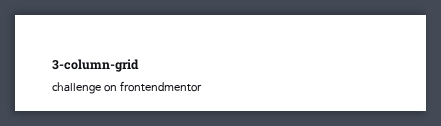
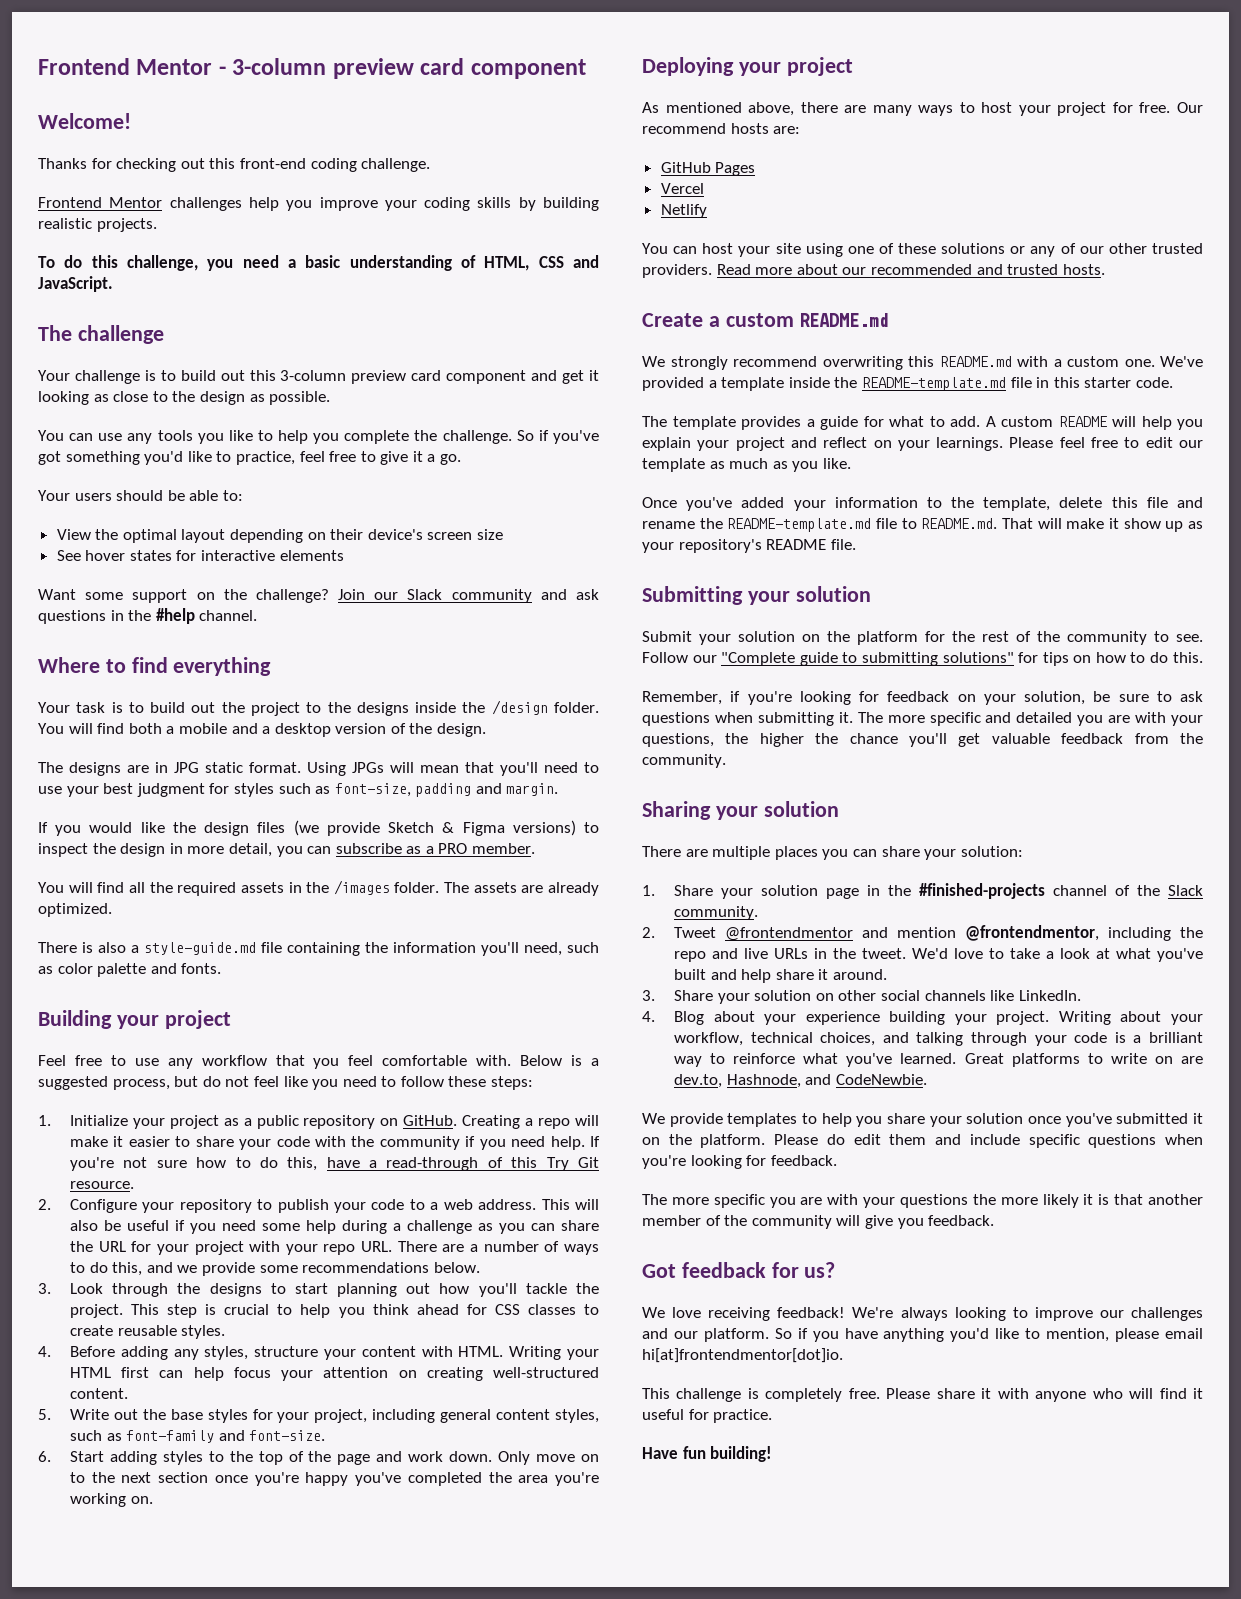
- 3-column-grid
- challenge on frontendmentor
+ Frontend Mentor - 3-column preview card component
+ Welcome!
+ Thanks for checking out this front-end coding challenge.
+ Frontend Mentor challenges help you improve your coding skills by building realistic projects.
+ To do this challenge, you need a basic understanding of HTML, CSS and JavaScript.
+ The challenge
+ Your challenge is to build out this 3-column preview card component and get it looking as close to the design as possible.
+ You can use any tools you like to help you complete the challenge. So if you've got something you'd like to practice, feel free to give it a go.
+ Your users should be able to:
+ View the optimal layout depending on their device's screen size
+ See hover states for interactive elements
+ Want some support on the challenge? Join our Slack community and ask questions in the #help channel.
+ Where to find everything
+ Your task is to build out the project to the designs inside the /design folder. You will find both a mobile and a desktop version of the design.
+ The designs are in JPG static format. Using JPGs will mean that you'll need to use your best judgment for styles such as font-size, padding and margin.
+ If you would like the design files (we provide Sketch & Figma versions) to inspect the design in more detail, you can subscribe as a PRO member.
+ You will find all the required assets in the /images folder. The assets are already optimized.
+ There is also a style-guide.md file containing the information you'll need, such as color palette and fonts.
+ Building your project
+ Feel free to use any workflow that you feel comfortable with. Below is a suggested process, but do not feel like you need to follow these steps:
+ 1. Initialize your project as a public repository on GitHub. Creating a repo will make it easier to share your code with the community if you need help. If you're not sure how to do this, have a read-through of this Try Git resource.
+ 2. Configure your repository to publish your code to a web address. This will also be useful if you need some help during a challenge as you can share the URL for your project with your repo URL. There are a number of ways to do this, and we provide some recommendations below.
+ 3. Look through the designs to start planning out how you'll tackle the project. This step is crucial to help you think ahead for CSS classes to create reusable styles.
+ 4. Before adding any styles, structure your content with HTML. Writing your HTML first can help focus your attention on creating well-structured content.
+ 5. Write out the base styles for your project, including general content styles, such as font-family and font-size.
+ 6. Start adding styles to the top of the page and work down. Only move on to the next section once you're happy you've completed the area you're working on.
+ Deploying your project
+ As mentioned above, there are many ways to host your project for free. Our recommend hosts are:
+ GitHub Pages
+ Vercel
+ Netlify
+ You can host your site using one of these solutions or any of our other trusted providers. Read more about our recommended and trusted hosts.
+ Create a custom README.md
+ We strongly recommend overwriting this README.md with a custom one. We've provided a template inside the README-template.md file in this starter code.
+ The template provides a guide for what to add. A custom README will help you explain your project and reflect on your learnings. Please feel free to edit our template as much as you like.
+ Once you've added your information to the template, delete this file and rename the README-template.md file to README.md. That will make it show up as your repository's README file.
+ Submitting your solution
+ Submit your solution on the platform for the rest of the community to see. Follow our "Complete guide to submitting solutions" for tips on how to do this.
+ Remember, if you're looking for feedback on your solution, be sure to ask questions when submitting it. The more specific and detailed you are with your questions, the higher the chance you'll get valuable feedback from the community.
+ Sharing your solution
+ There are multiple places you can share your solution:
+ 1. Share your solution page in the #finished-projects channel of the Slack community.
+ 2. Tweet @frontendmentor and mention @frontendmentor, including the repo and live URLs in the tweet. We'd love to take a look at what you've built and help share it around.
+ 3. Share your solution on other social channels like LinkedIn.
+ 4. Blog about your experience building your project. Writing about your workflow, technical choices, and talking through your code is a brilliant way to reinforce what you've learned. Great platforms to write on are dev.to, Hashnode, and CodeNewbie.
+ We provide templates to help you share your solution once you've submitted it on the platform. Please do edit them and include specific questions when you're looking for feedback.
+ The more specific you are with your questions the more likely it is that another member of the community will give you feedback.
+ Got feedback for us?
+ We love receiving feedback! We're always looking to improve our challenges and our platform. So if you have anything you'd like to mention, please email hi[at]frontendmentor[dot]io.
+ This challenge is completely free. Please share it with anyone who will find it useful for practice.
+ Have fun building!

